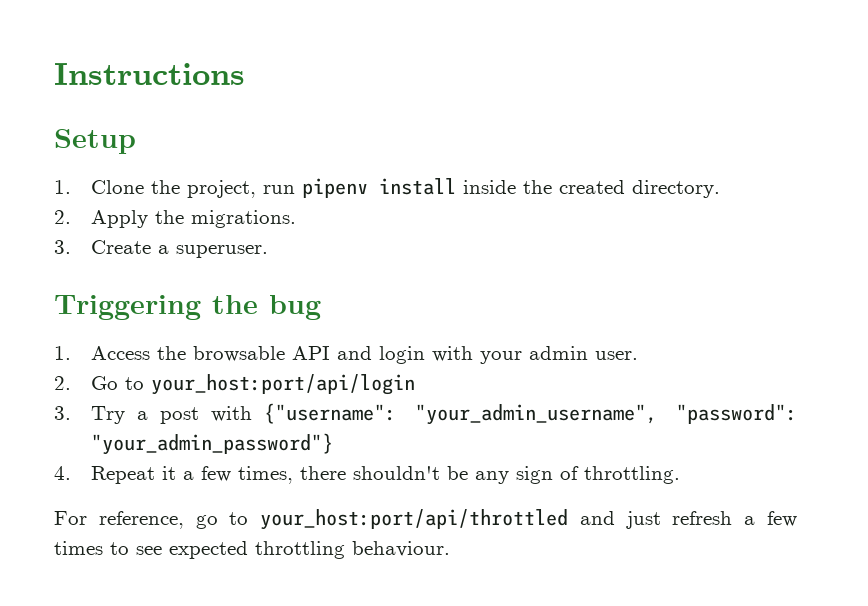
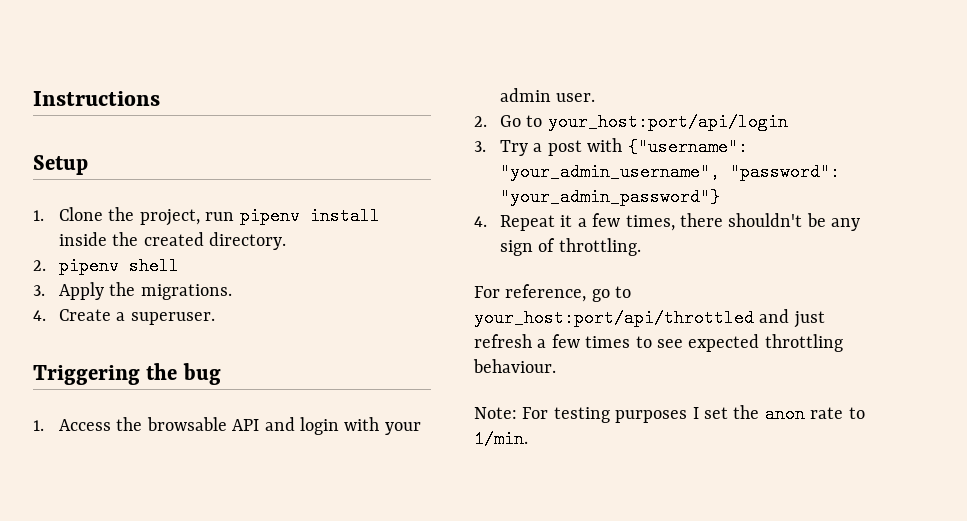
- 2. Apply the migrations.
+ 2. pipenv shell
+ 3. Apply the migrations.
- 3. Create a superuser.
+ 4. Create a superuser.
+ Note: For testing purposes I set the anon rate to 1/min.

